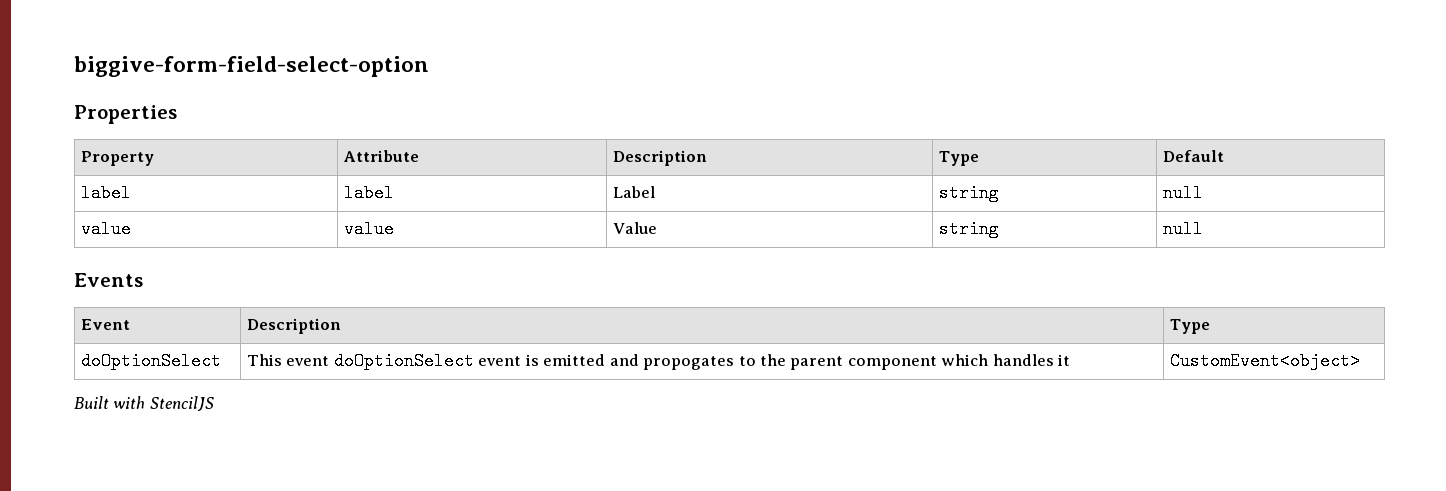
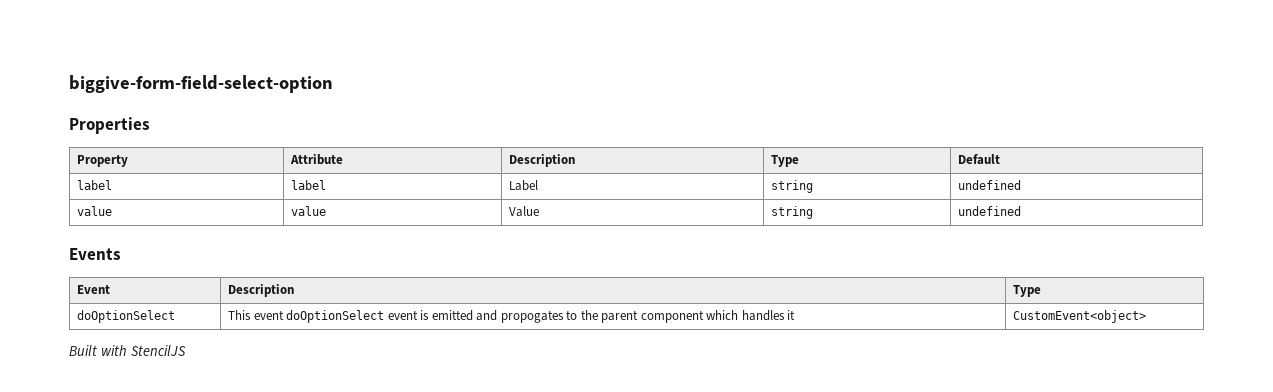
- label | label | Label | string | null
+ label | label | Label | string | undefined
- value | value | Value | string | null
+ value | value | Value | string | undefined

